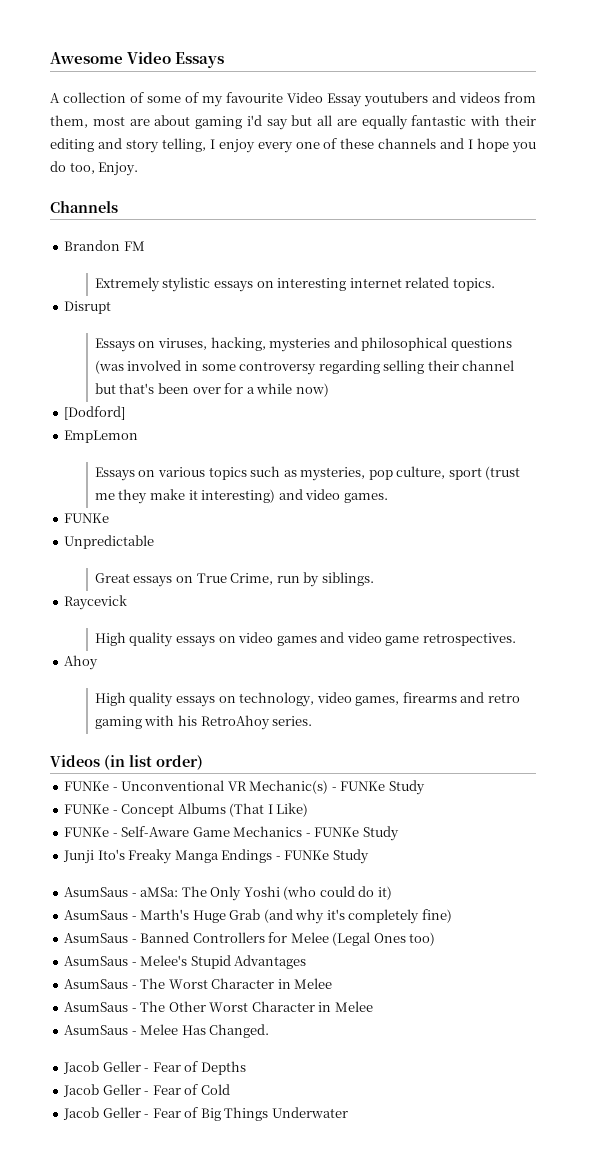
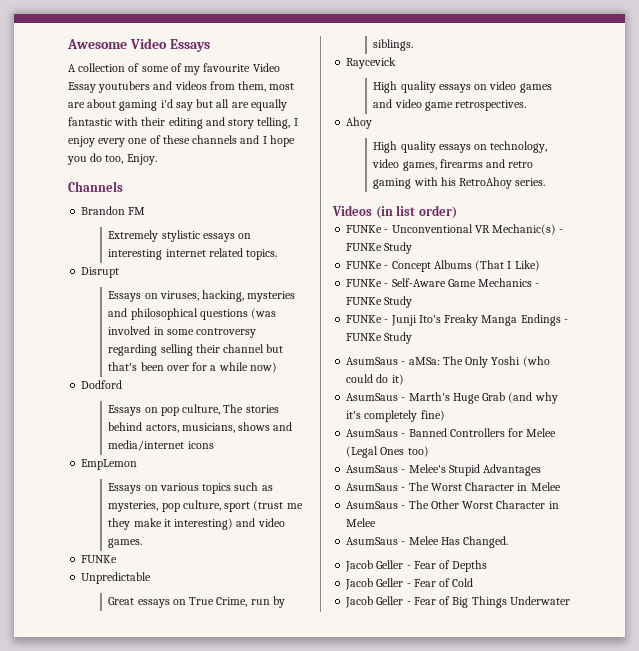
- [Dodford]
+ Dodford
+ Essays on pop culture, The stories behind actors, musicians, shows and media/internet icons
- Junji Ito's Freaky Manga Endings - FUNKe Study
+ FUNKe - Junji Ito's Freaky Manga Endings - FUNKe Study

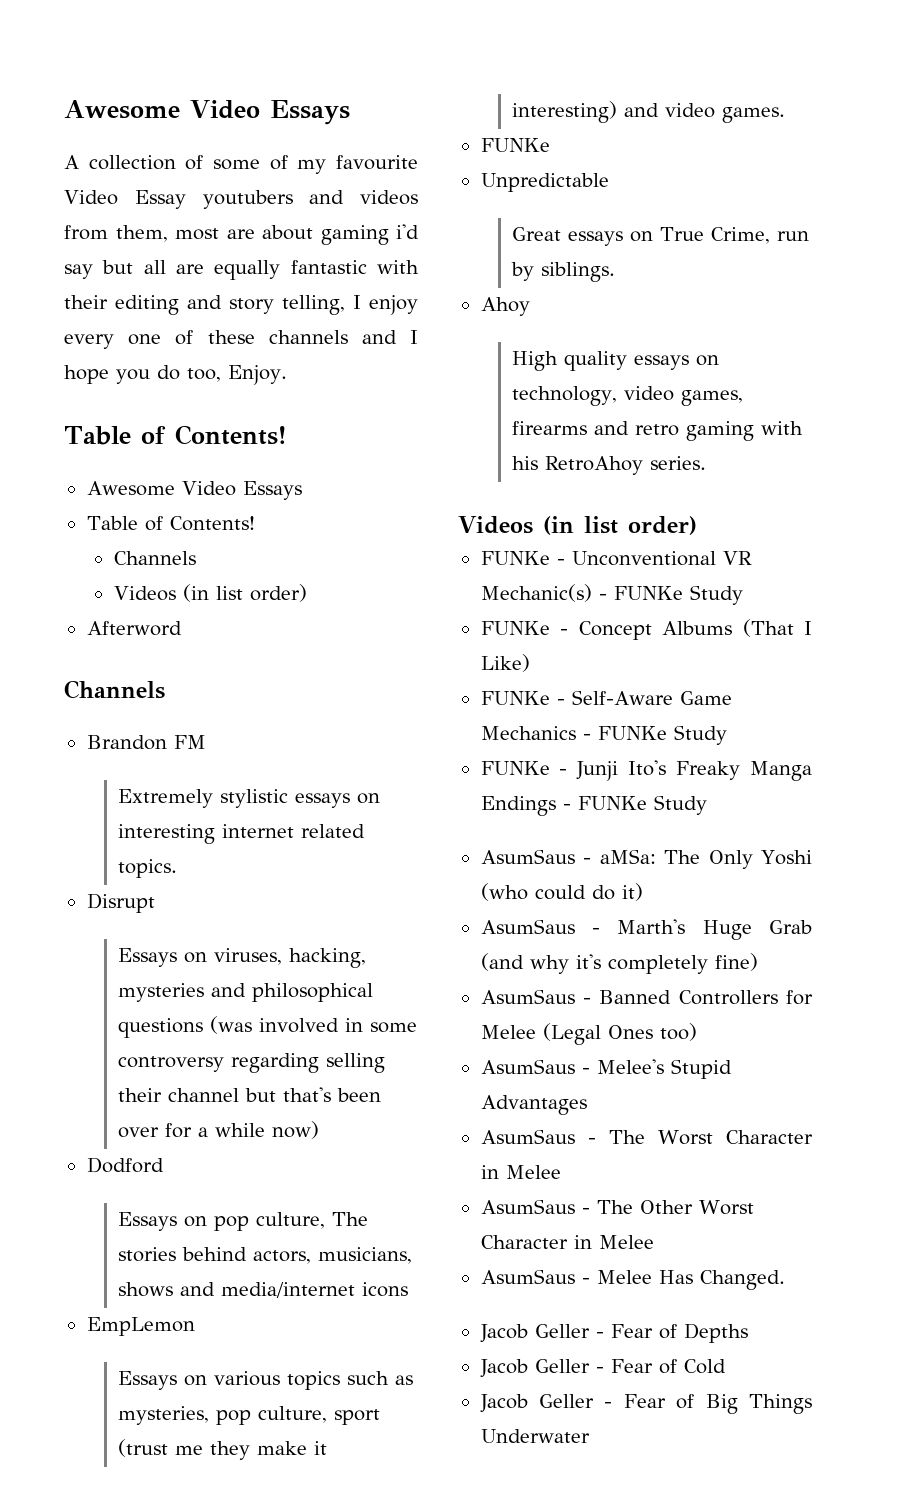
  A collection of some of my favourite Video Essay youtubers and videos from them, most are about gaming i'd say but all are equally fantastic with their editing and story telling, I enjoy every one of these channels and I hope you do too, Enjoy.
+ Table of Contents!
+ Awesome Video Essays
+ Table of Contents!
+ Channels
+ Videos (in list order)
+ Afterword
- Raycevick
- High quality essays on video games and video game retrospectives.

